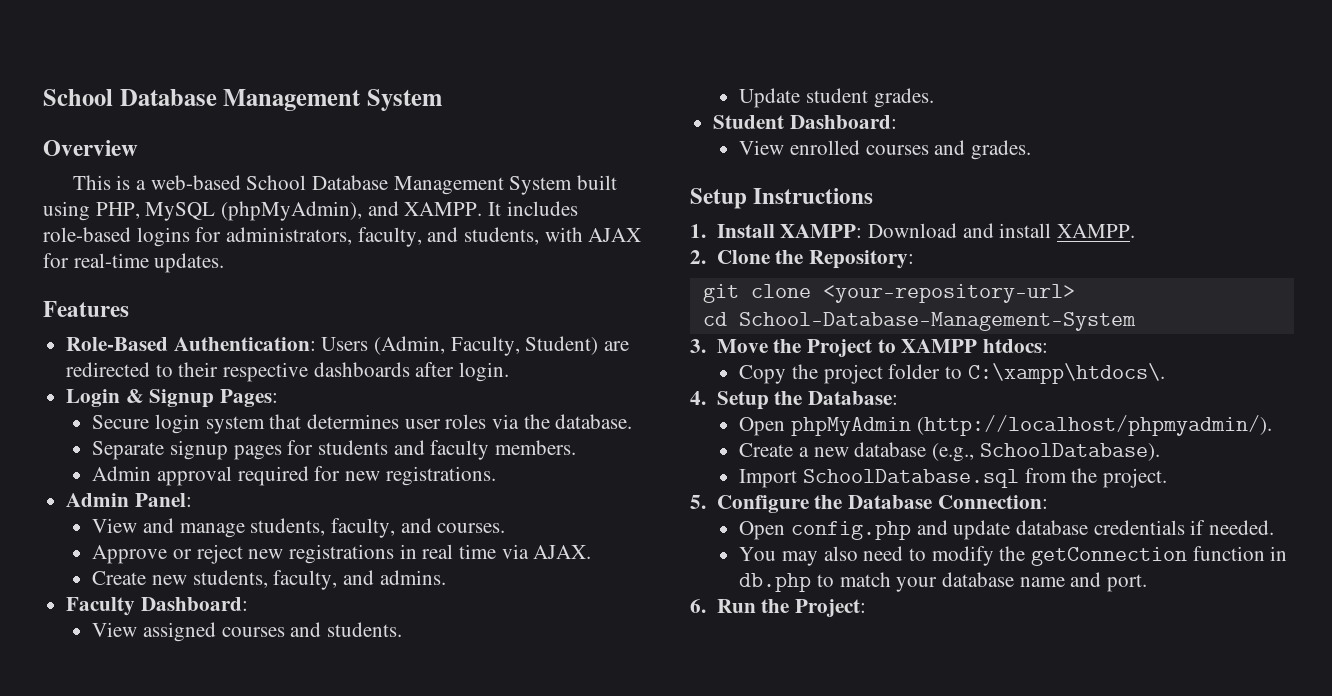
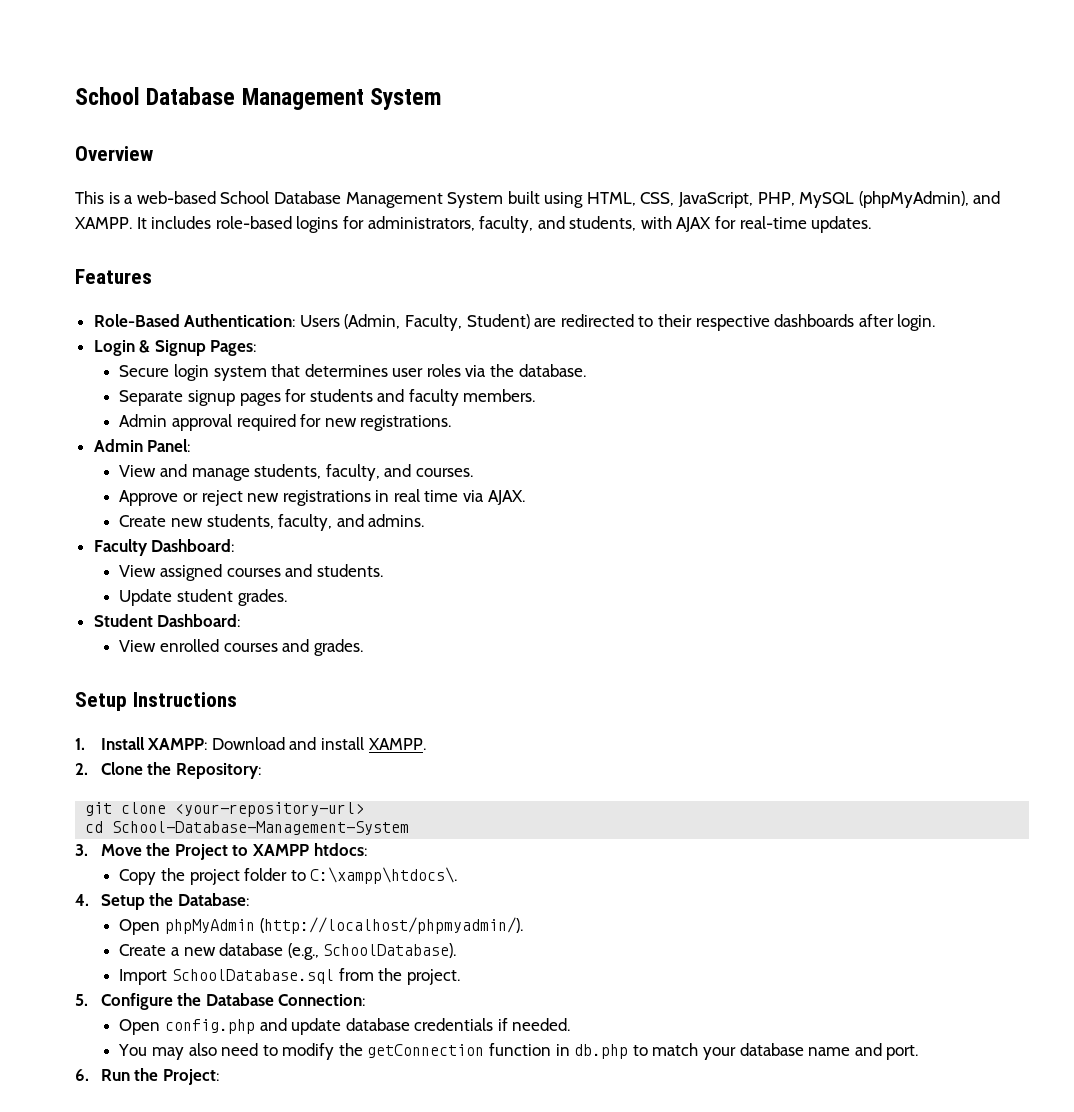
- This is a web-based School Database Management System built using PHP, MySQL (phpMyAdmin), and XAMPP.
+ This is a web-based School Database Management System built using HTML, CSS, JavaScript, PHP, MySQL (phpMyAdmin), and XAMPP.

